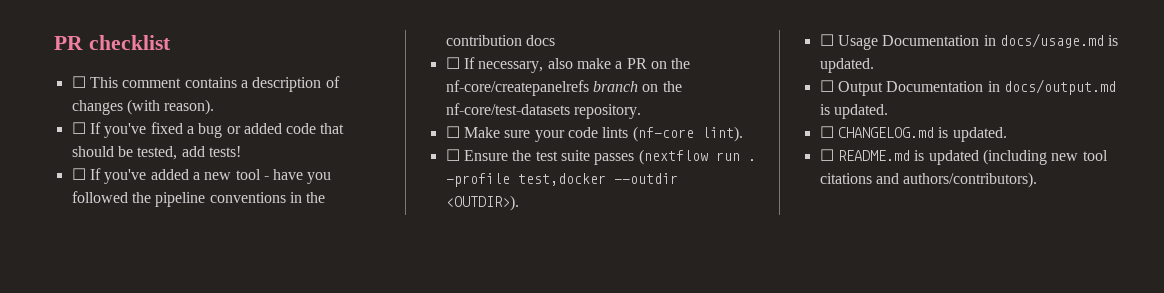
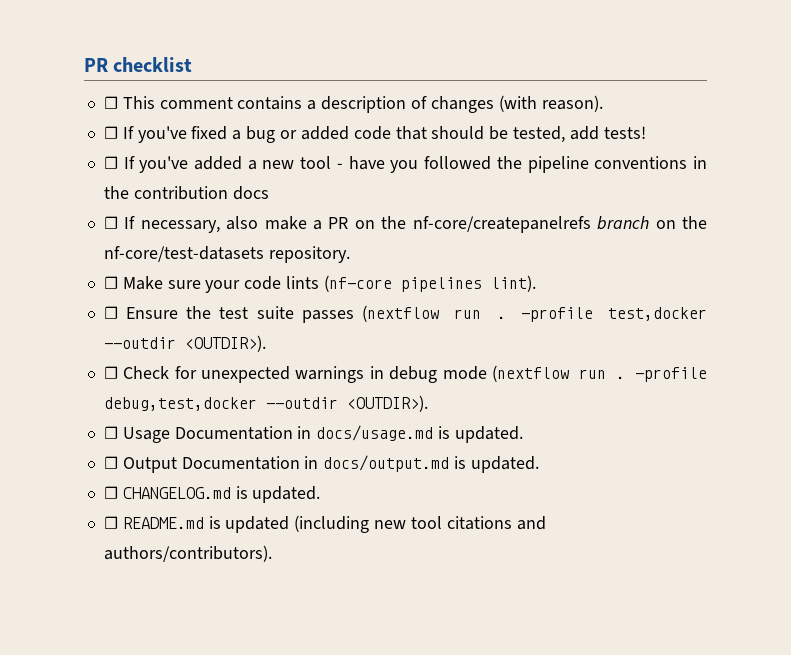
- ☐ Make sure your code lints (nf-core lint).
+ ☐ Make sure your code lints (nf-core pipelines lint).
+ ☐ Check for unexpected warnings in debug mode (nextflow run . -profile debug,test,docker --outdir <OUTDIR>).

